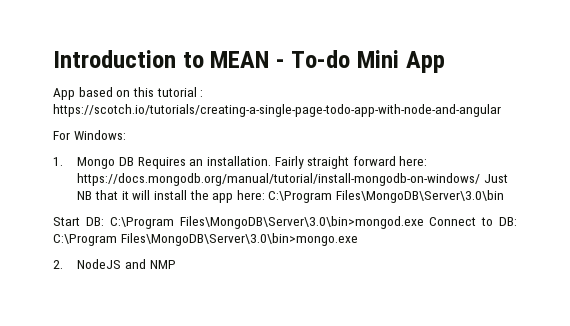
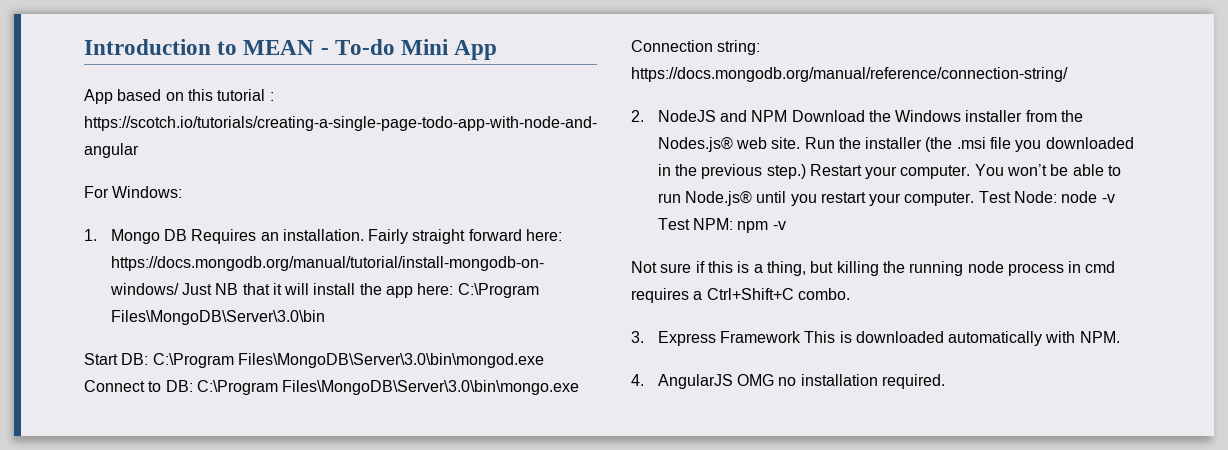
- Start DB: C:\Program Files\MongoDB\Server\3.0\bin>mongod.exe Connect to DB: C:\Program Files\MongoDB\Server\3.0\bin>mongo.exe
+ Start DB: C:\Program Files\MongoDB\Server\3.0\bin\mongod.exe Connect to DB: C:\Program Files\MongoDB\Server\3.0\bin\mongo.exe Connection string: https://docs.mongodb.org/manual/reference/connection-string/
- 2. NodeJS and NMP
+ 2. NodeJS and NPM Download the Windows installer from the Nodes.js® web site. Run the installer (the .msi file you downloaded in the previous step.) Restart your computer. You won’t be able to run Node.js® until you restart your computer. Test Node: node -v Test NPM: npm -v
+ Not sure if this is a thing, but killing the running node process in cmd requires a Ctrl+Shift+C combo.
+ 3. Express Framework This is downloaded automatically with NPM.
+ 4. AngularJS OMG no installation required.

